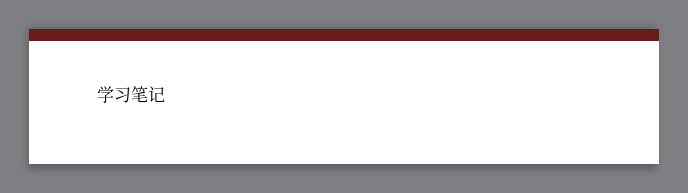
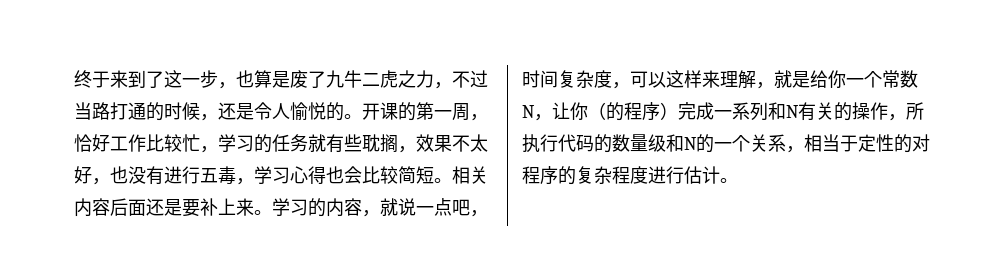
- 学习笔记
+ 终于来到了这一步，也算是废了九牛二虎之力，不过当路打通的时候，还是令人愉悦的。开课的第一周，恰好工作比较忙，学习的任务就有些耽搁，效果不太好，也没有进行五毒，学习心得也会比较简短。相关内容后面还是要补上来。学习的内容，就说一点吧，时间复杂度，可以这样来理解，就是给你一个常数N，让你（的程序）完成一系列和N有关的操作，所执行代码的数量级和N的一个关系，相当于定性的对程序的复杂程度进行估计。

